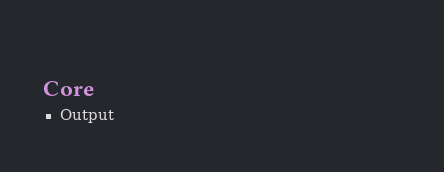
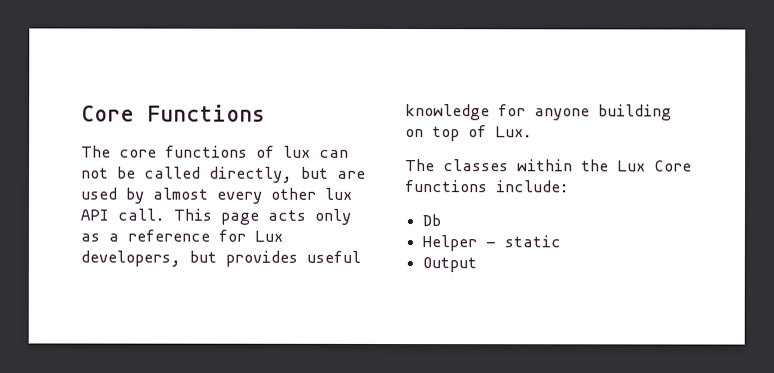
- Core
+ Core Functions
+ The core functions of lux can not be called directly, but are used by almost every other lux API call. This page acts only as a reference for Lux developers, but provides useful knowledge for anyone building on top of Lux.
+ The classes within the Lux Core functions include:
+ Db
+ Helper - static

